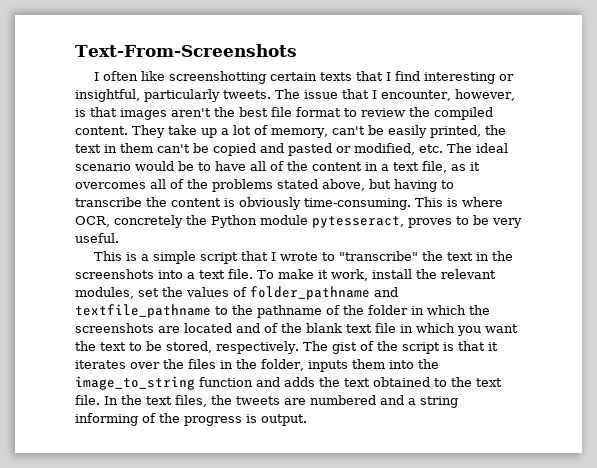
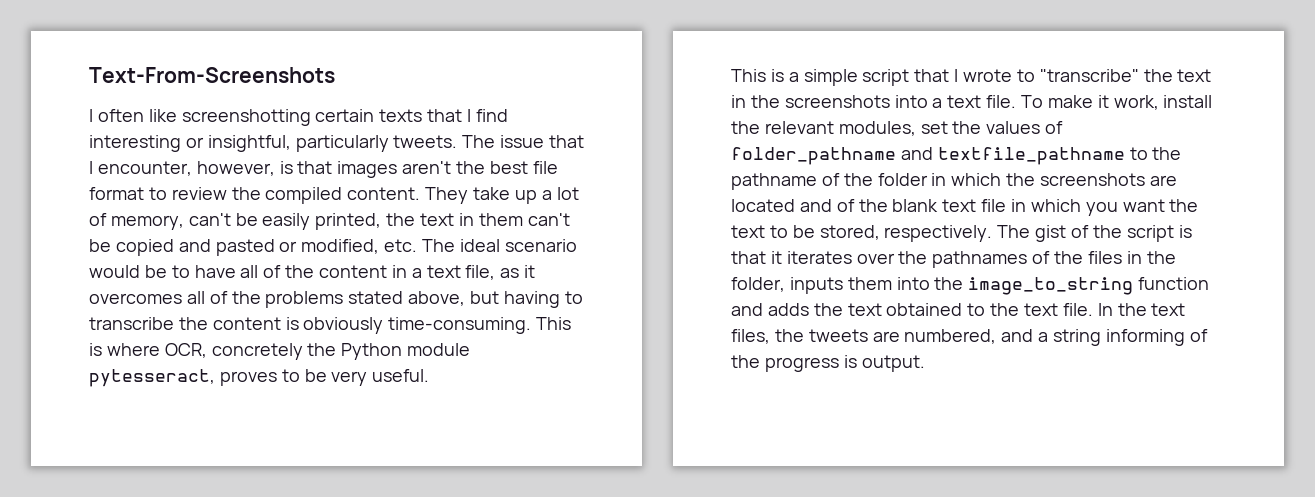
- The gist of the script is that it iterates over the files in the folder, inputs them into the image_to_string function and adds the text obtained to the text file.
+ The gist of the script is that it iterates over the pathnames of the files in the folder, inputs them into the image_to_string function and adds the text obtained to the text file.
- In the text files, the tweets are numbered and a string informing of the progress is output.
+ In the text files, the tweets are numbered, and a string informing of the progress is output.

